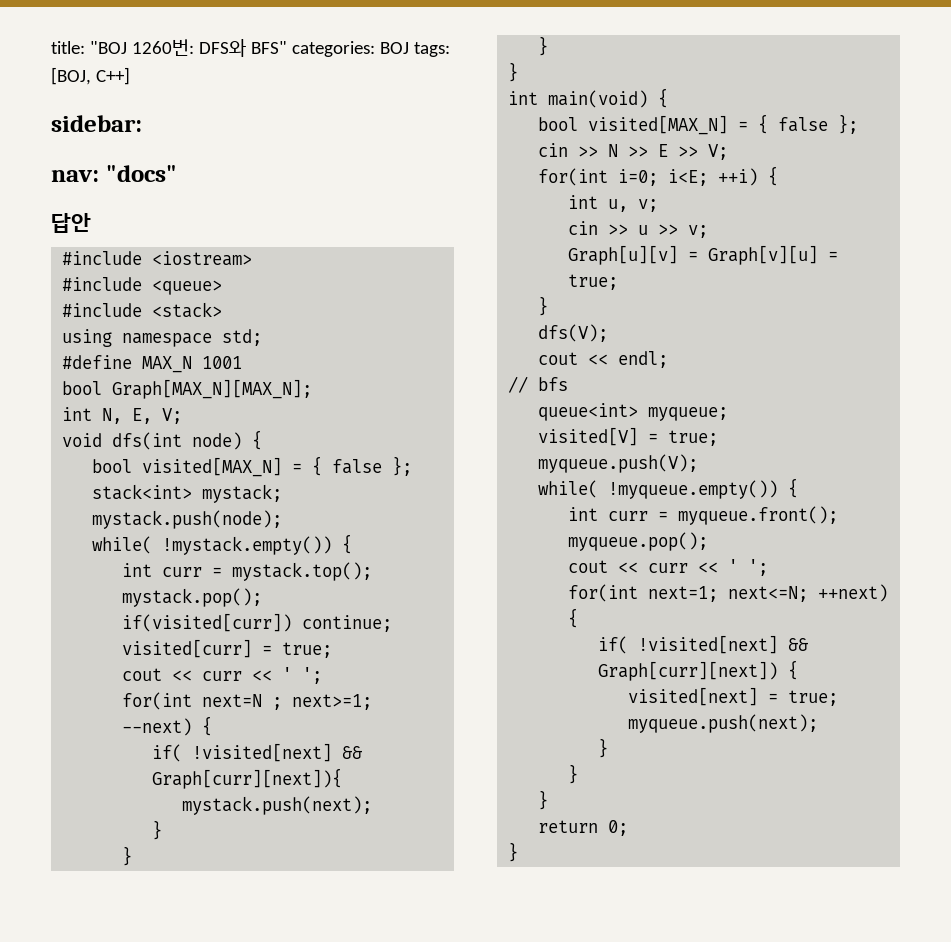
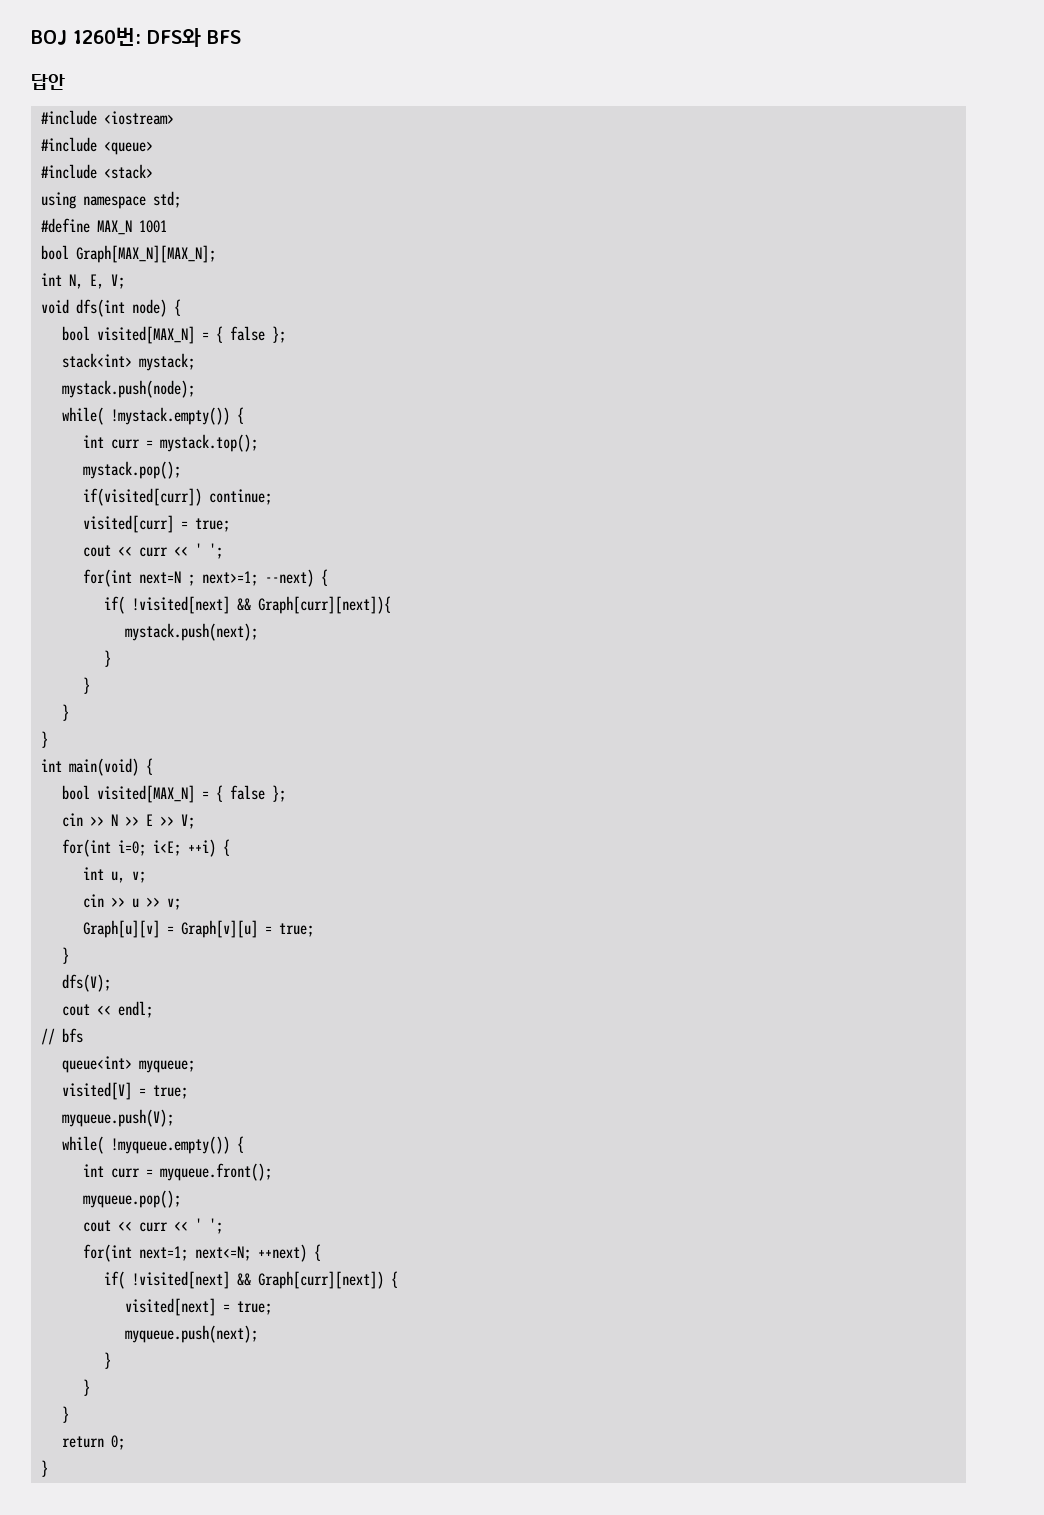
- title: "BOJ 1260번: DFS와 BFS" categories: BOJ tags: [BOJ, C++]
- sidebar:
- nav: "docs"
+ BOJ 1260번: DFS와 BFS

